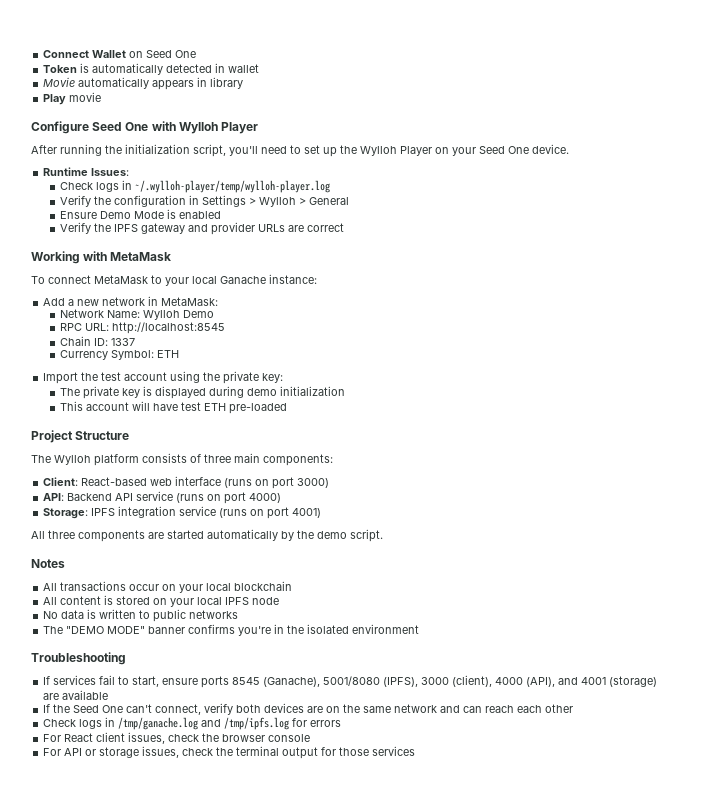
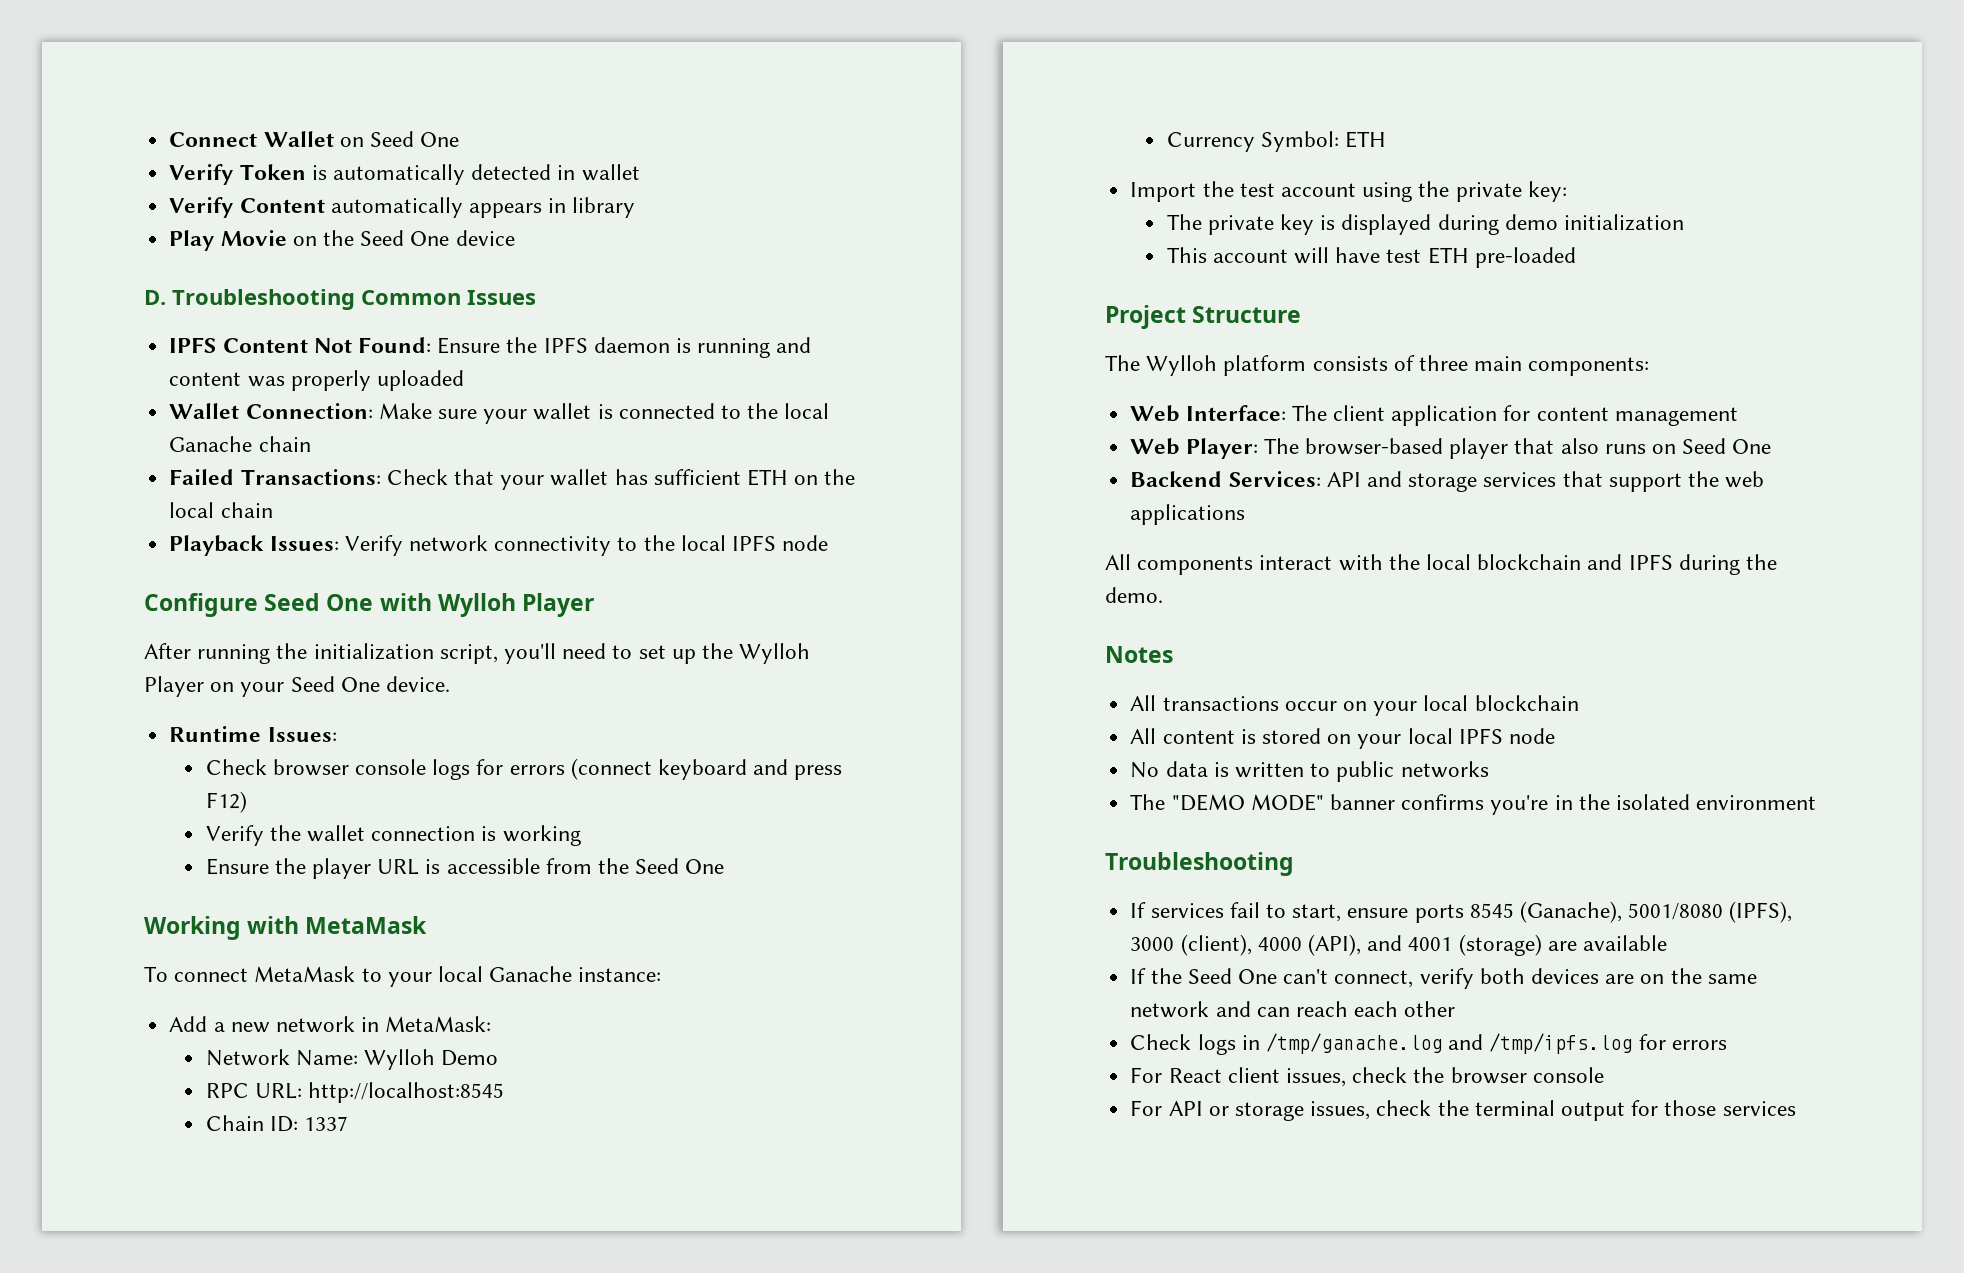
- Token is automatically detected in wallet
+ Verify Token is automatically detected in wallet
- Movie automatically appears in library
+ Verify Content automatically appears in library
- Play movie
+ Play Movie on the Seed One device
+ D. Troubleshooting Common Issues
+ IPFS Content Not Found: Ensure the IPFS daemon is running and content was properly uploaded
+ Wallet Connection: Make sure your wallet is connected to the local Ganache chain
+ Failed Transactions: Check that your wallet has sufficient ETH on the local chain
+ Playback Issues: Verify network connectivity to the local IPFS node
- Check logs in ~/.wylloh-player/temp/wylloh-player.log
- Verify the configuration in Settings > Wylloh > General
- Ensure Demo Mode is enabled
- Verify the IPFS gateway and provider URLs are correct
+ Check browser console logs for errors (connect keyboard and press F12)
+ Verify the wallet connection is working
+ Ensure the player URL is accessible from the Seed One
- Client: React-based web interface (runs on port 3000)
- API: Backend API service (runs on port 4000)
- Storage: IPFS integration service (runs on port 4001)
- All three components are started automatically by the demo script.
+ Web Interface: The client application for content management
+ Web Player: The browser-based player that also runs on Seed One
+ Backend Services: API and storage services that support the web applications
+ All components interact with the local blockchain and IPFS during the demo.

